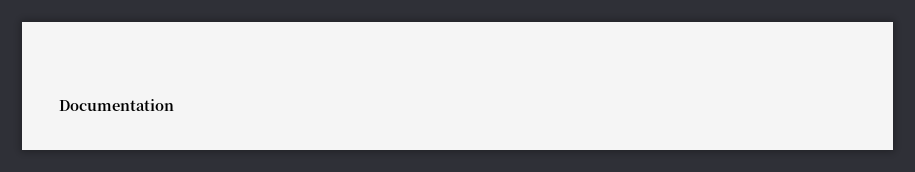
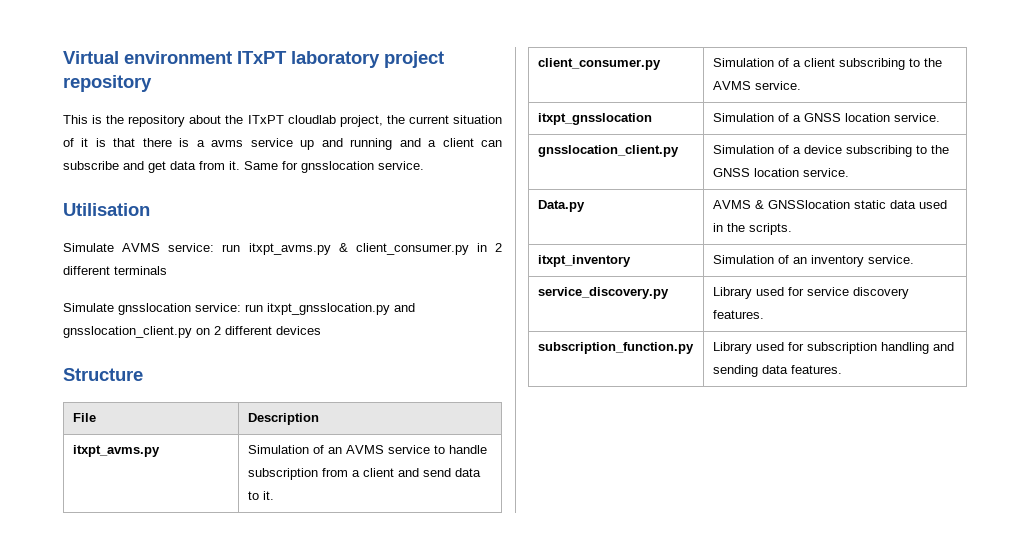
- Documentation
+ Virtual environment ITxPT laboratory project repository
+ This is the repository about the ITxPT cloudlab project, the current situation of it is that there is a avms service up and running and a client can subscribe and get data from it. Same for gnsslocation service.
+ Utilisation
+ Simulate AVMS service: run itxpt_avms.py & client_consumer.py in 2 different terminals
+ Simulate gnsslocation service: run itxpt_gnsslocation.py and gnsslocation_client.py on 2 different devices
+ Structure
+ File | Description
+ itxpt_avms.py | Simulation of an AVMS service to handle subscription from a client and send data to it.
+ client_consumer.py | Simulation of a client subscribing to the AVMS service.
+ itxpt_gnsslocation | Simulation of a GNSS location service.
+ gnsslocation_client.py | Simulation of a device subscribing to the GNSS location service.
+ Data.py | AVMS & GNSSlocation static data used in the scripts.
+ itxpt_inventory | Simulation of an inventory service.
+ service_discovery.py | Library used for service discovery features.
+ subscription_function.py | Library used for subscription handling and sending data features.

